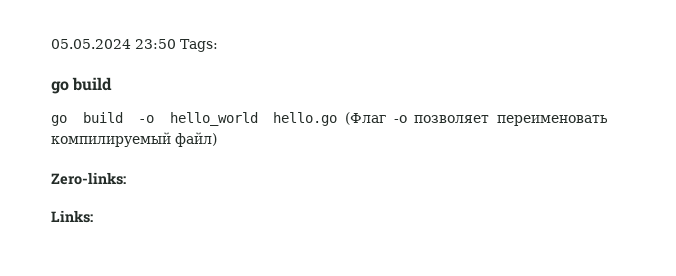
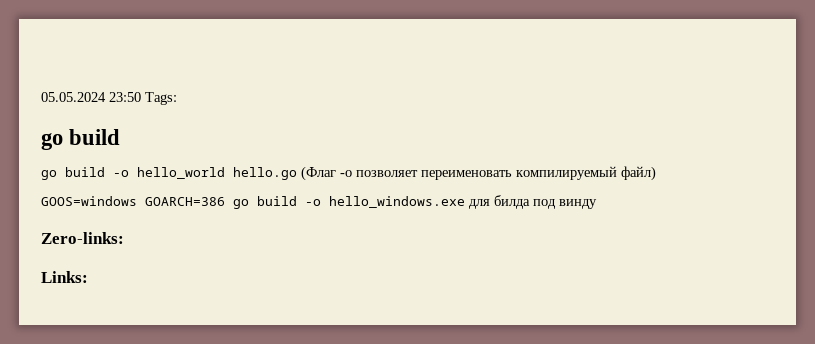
+ GOOS=windows GOARCH=386 go build -o hello_windows.exe для билда под винду

